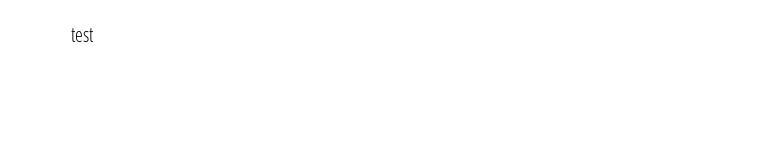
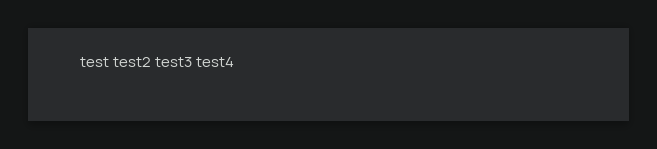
- test
+ test test2 test3 test4

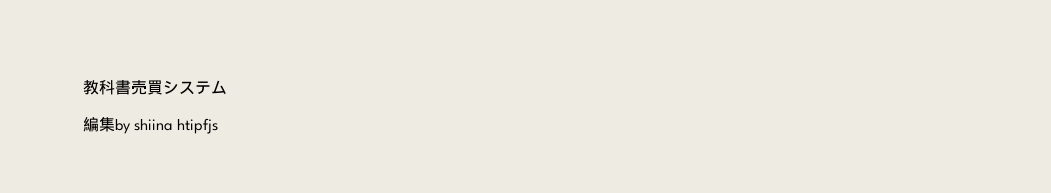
- test test2 test3 test4
+ 教科書売買システム
+ 編集by shiina htipfjs

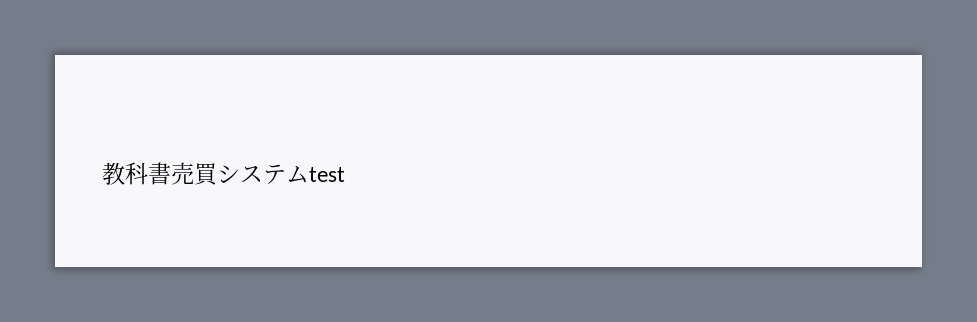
- 教科書売買システム
- 編集by shiina htipfjs
+ 教科書売買システムtest

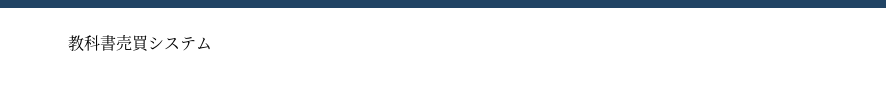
- 教科書売買システムtest
+ 教科書売買システム

